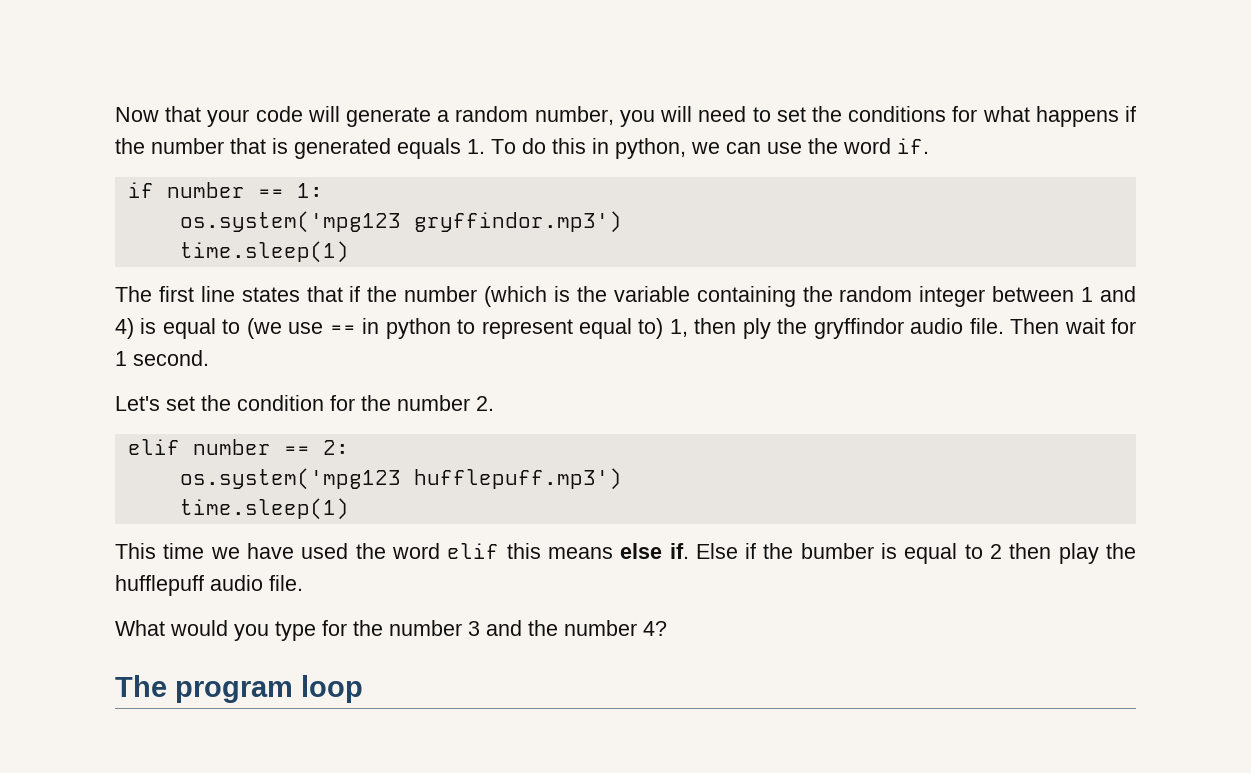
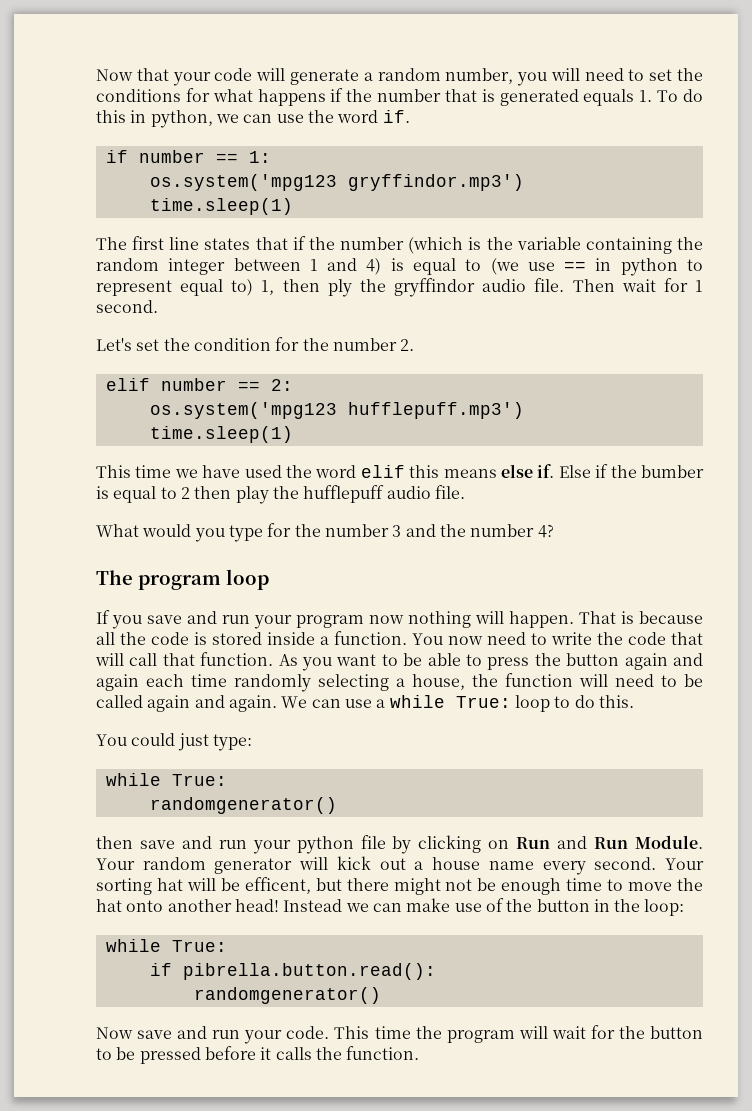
+ If you save and run your program now nothing will happen. That is because all the code is stored inside a function. You now need to write the code that will call that function. As you want to be able to press the button again and again each time randomly selecting a house, the function will need to be called again and again. We can use a while True: loop to do this.
+ You could just type:
+ while True:
+ randomgenerator()
+ then save and run your python file by clicking on Run and Run Module. Your random generator will kick out a house name every second. Your sorting hat will be efficent, but there might not be enough time to move the hat onto another head! Instead we can make use of the button in the loop:
+ while True:
+ if pibrella.button.read():
+ randomgenerator()
+ Now save and run your code. This time the program will wait for the button to be pressed before it calls the function.

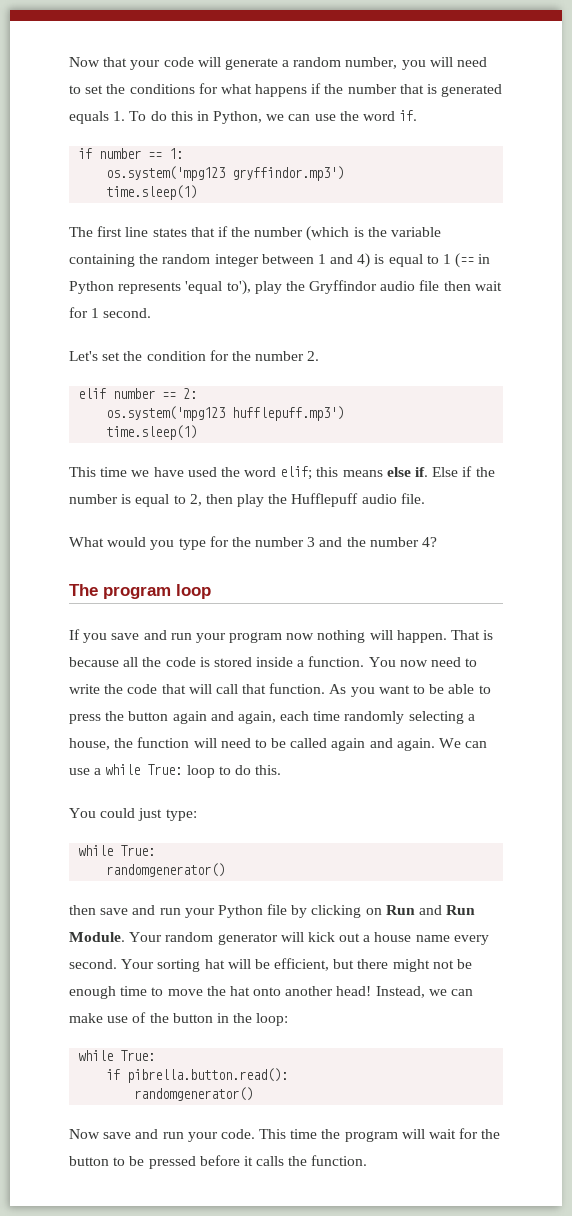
- Now that your code will generate a random number, you will need to set the conditions for what happens if the number that is generated equals 1. To do this in python, we can use the word if.
+ Now that your code will generate a random number, you will need to set the conditions for what happens if the number that is generated equals 1. To do this in Python, we can use the word if.
- The first line states that if the number (which is the variable containing the random integer between 1 and 4) is equal to (we use == in python to represent equal to) 1, then ply the gryffindor audio file. Then wait for 1 second.
+ The first line states that if the number (which is the variable containing the random integer between 1 and 4) is equal to 1 (== in Python represents 'equal to'), play the Gryffindor audio file then wait for 1 second.
- This time we have used the word elif this means else if.
+ This time we have used the word elif; this means else if.
- Else if the bumber is equal to 2 then play the hufflepuff audio file.
+ Else if the number is equal to 2, then play the Hufflepuff audio file.
- As you want to be able to press the button again and again each time randomly selecting a house, the function will need to be called again and again.
+ As you want to be able to press the button again and again, each time randomly selecting a house, the function will need to be called again and again.
- then save and run your python file by clicking on Run and Run Module.
+ then save and run your Python file by clicking on Run and Run Module.
- Your sorting hat will be efficent, but there might not be enough time to move the hat onto another head!
+ Your sorting hat will be efficient, but there might not be enough time to move the hat onto another head!
- Instead we can make use of the button in the loop:
+ Instead, we can make use of the button in the loop:

